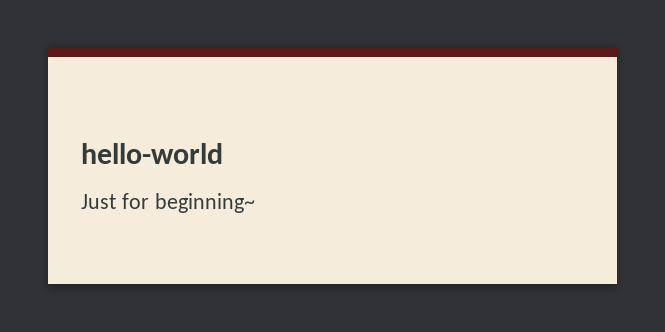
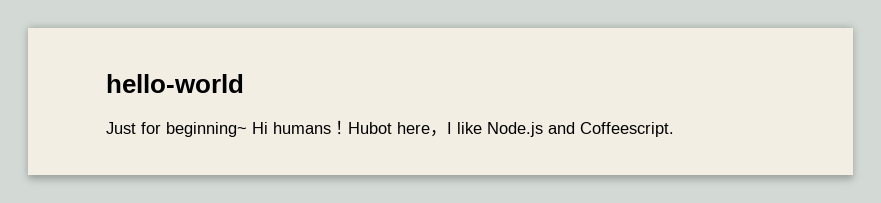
- Just for beginning~
+ Just for beginning~ Hi humans！Hubot here，I like Node.js and Coffeescript.

